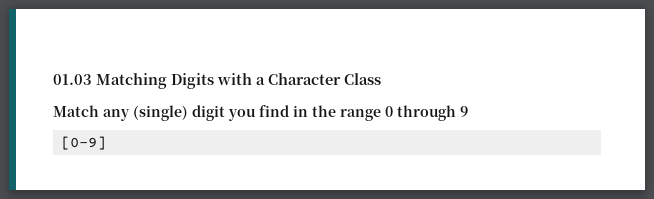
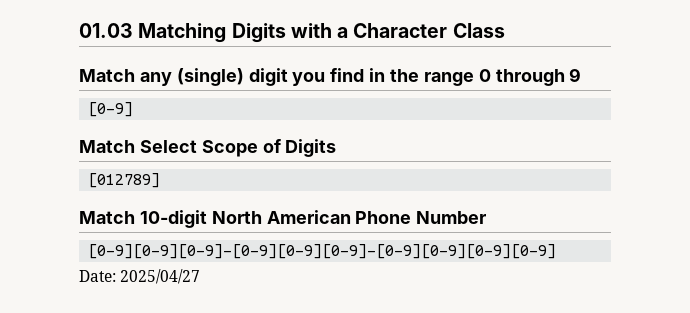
+ Match Select Scope of Digits
+ [012789]
+ Match 10-digit North American Phone Number
+ [0-9][0-9][0-9]-[0-9][0-9][0-9]-[0-9][0-9][0-9][0-9]
+ Date: 2025/04/27

